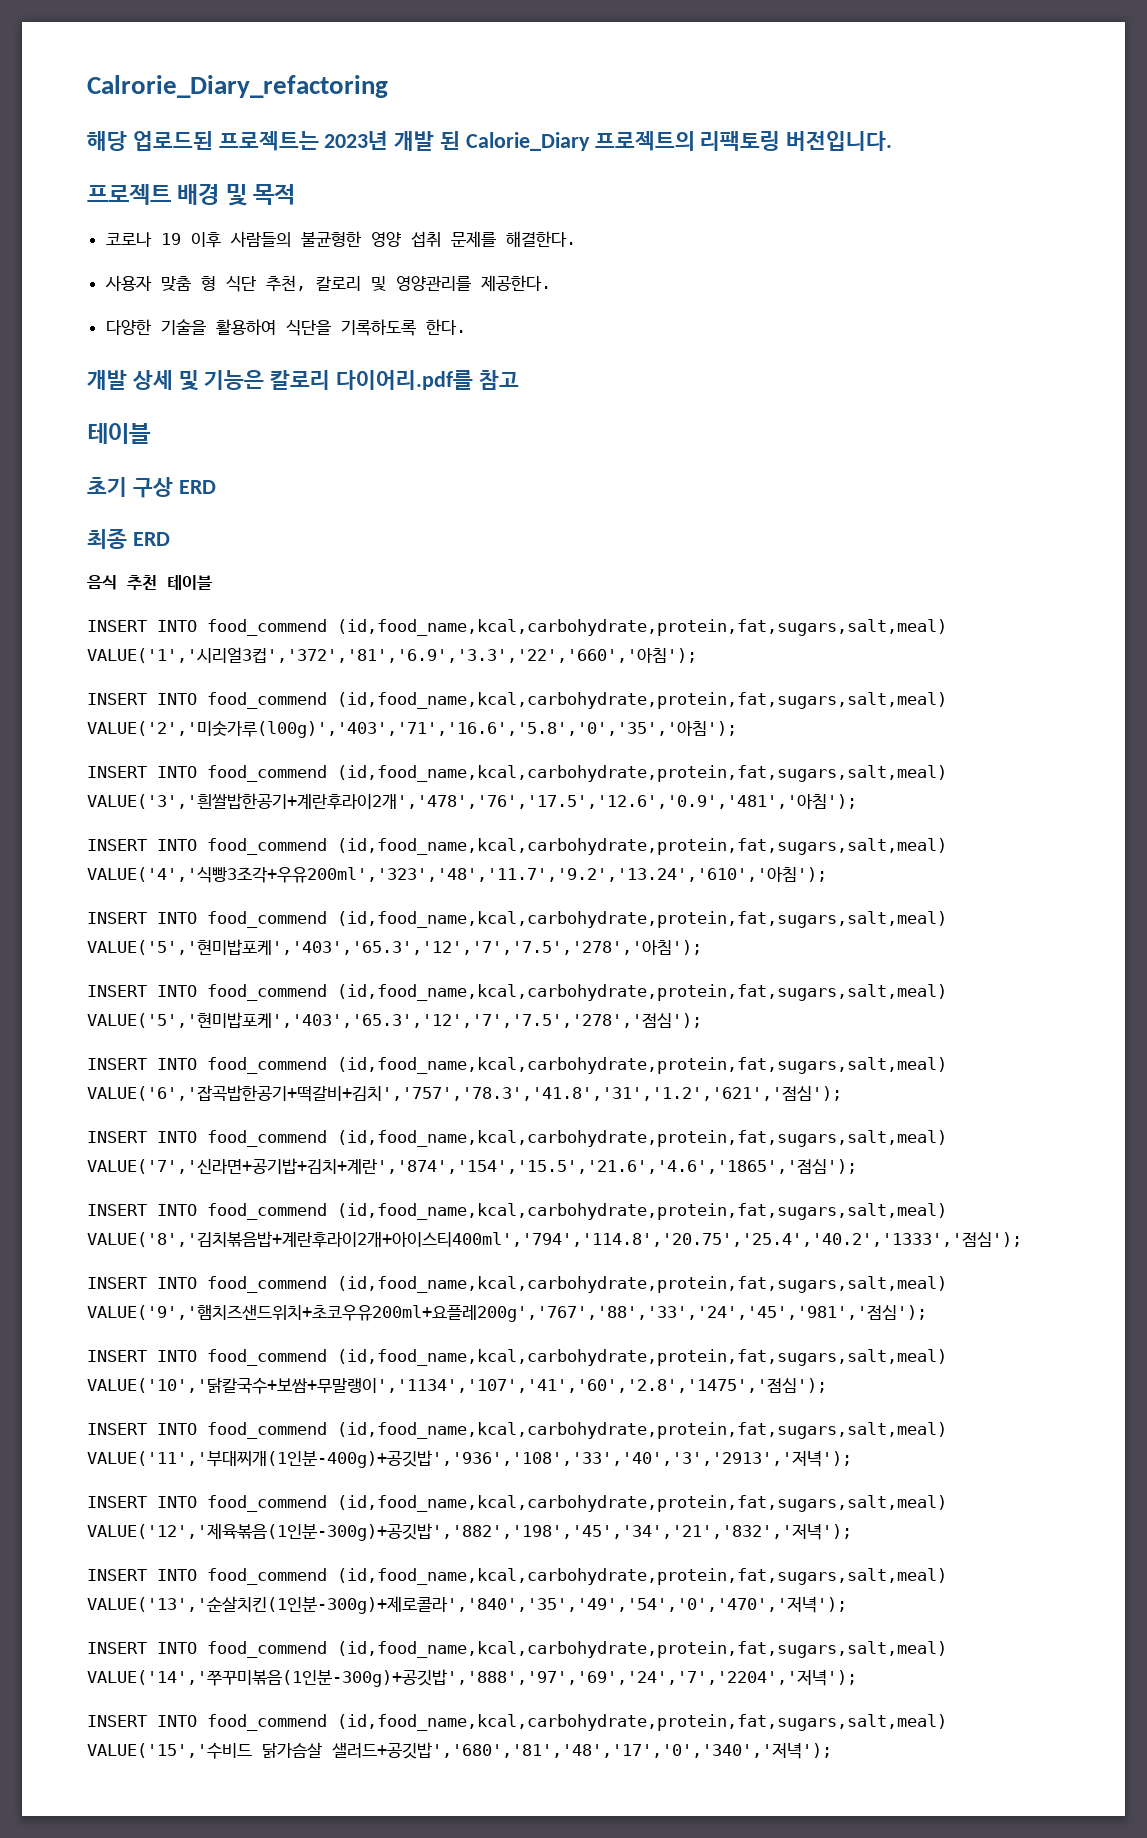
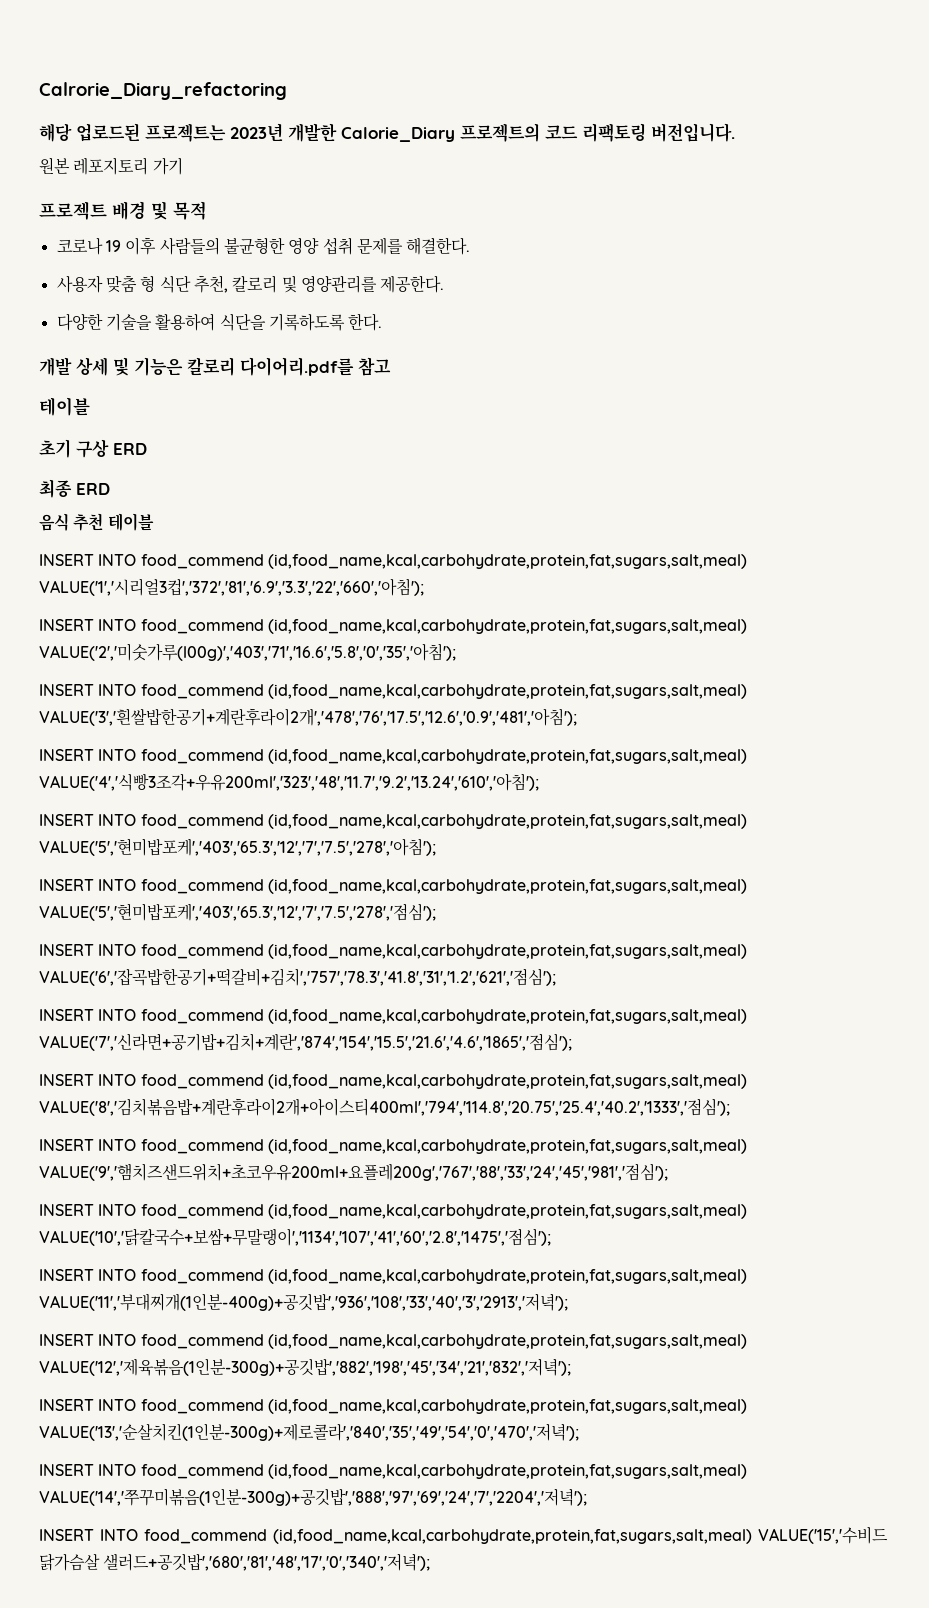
- 해당 업로드된 프로젝트는 2023년 개발 된 Calorie_Diary 프로젝트의 리팩토링 버전입니다.
+ 해당 업로드된 프로젝트는 2023년 개발한 Calorie_Diary 프로젝트의 코드 리팩토링 버전입니다.
+ 원본 레포지토리 가기

